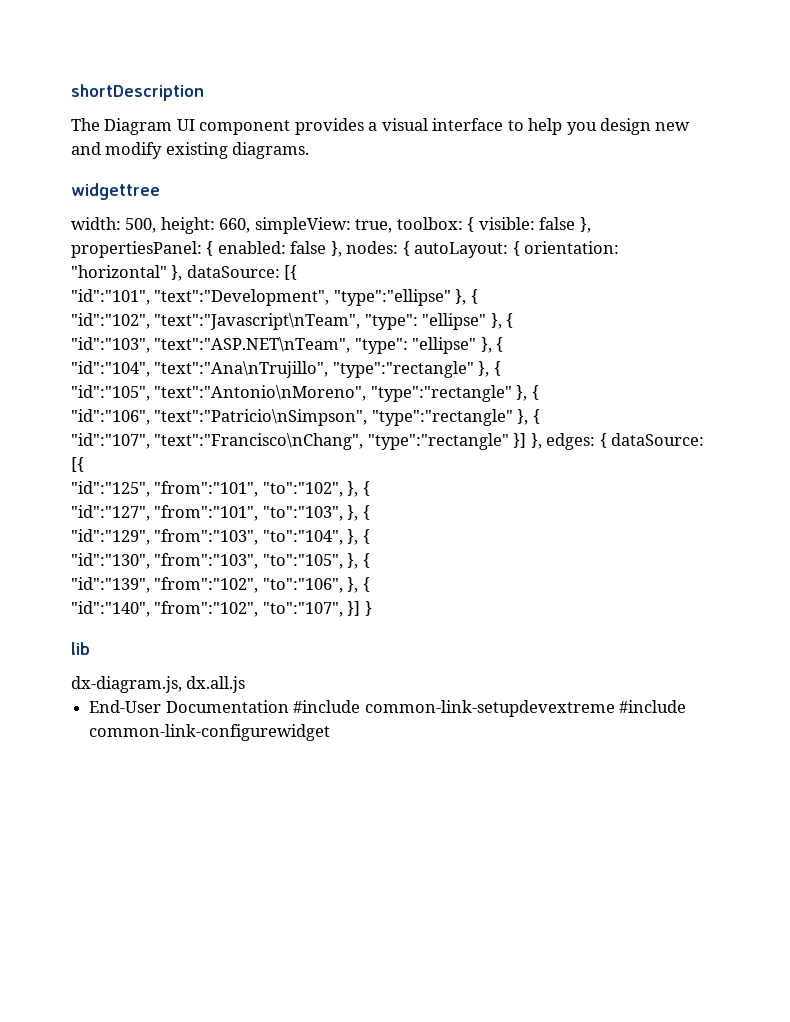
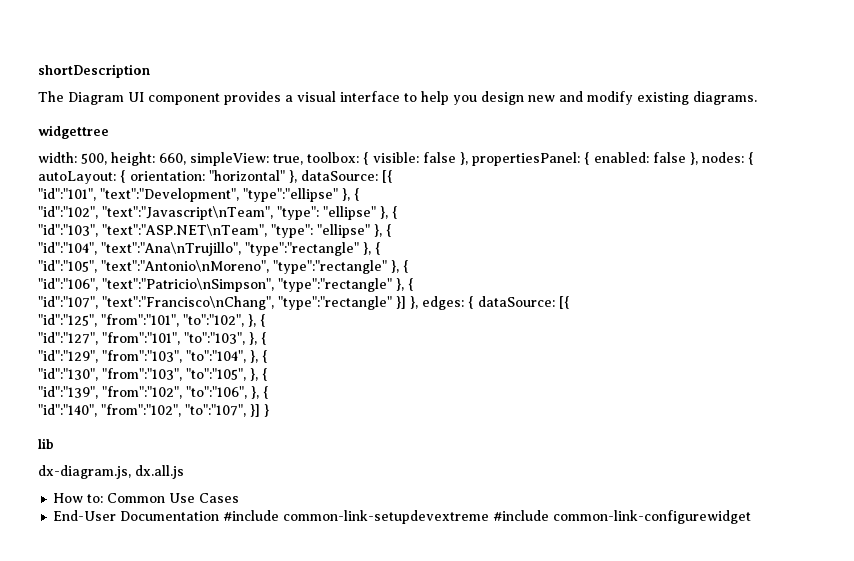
+ How to: Common Use Cases

